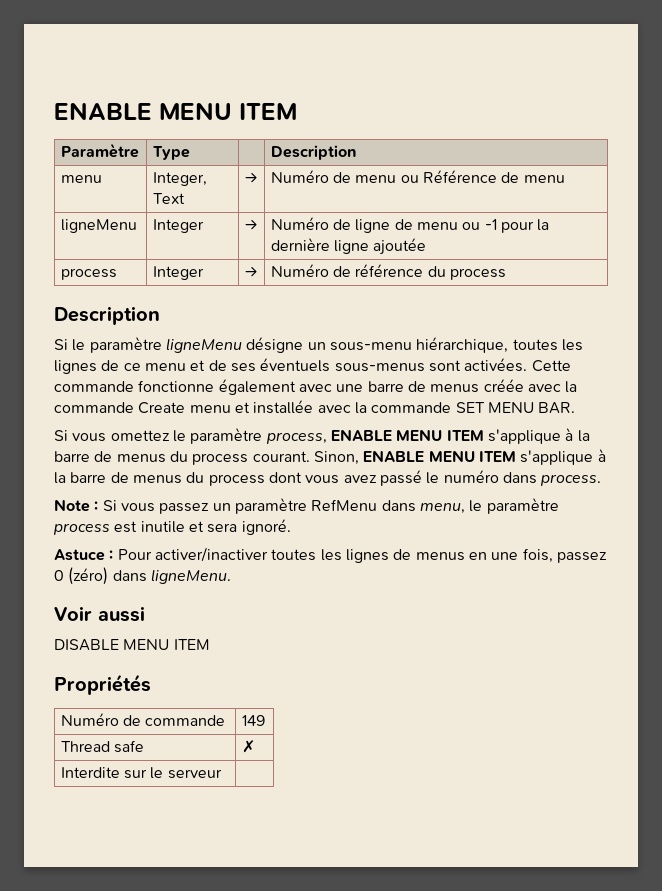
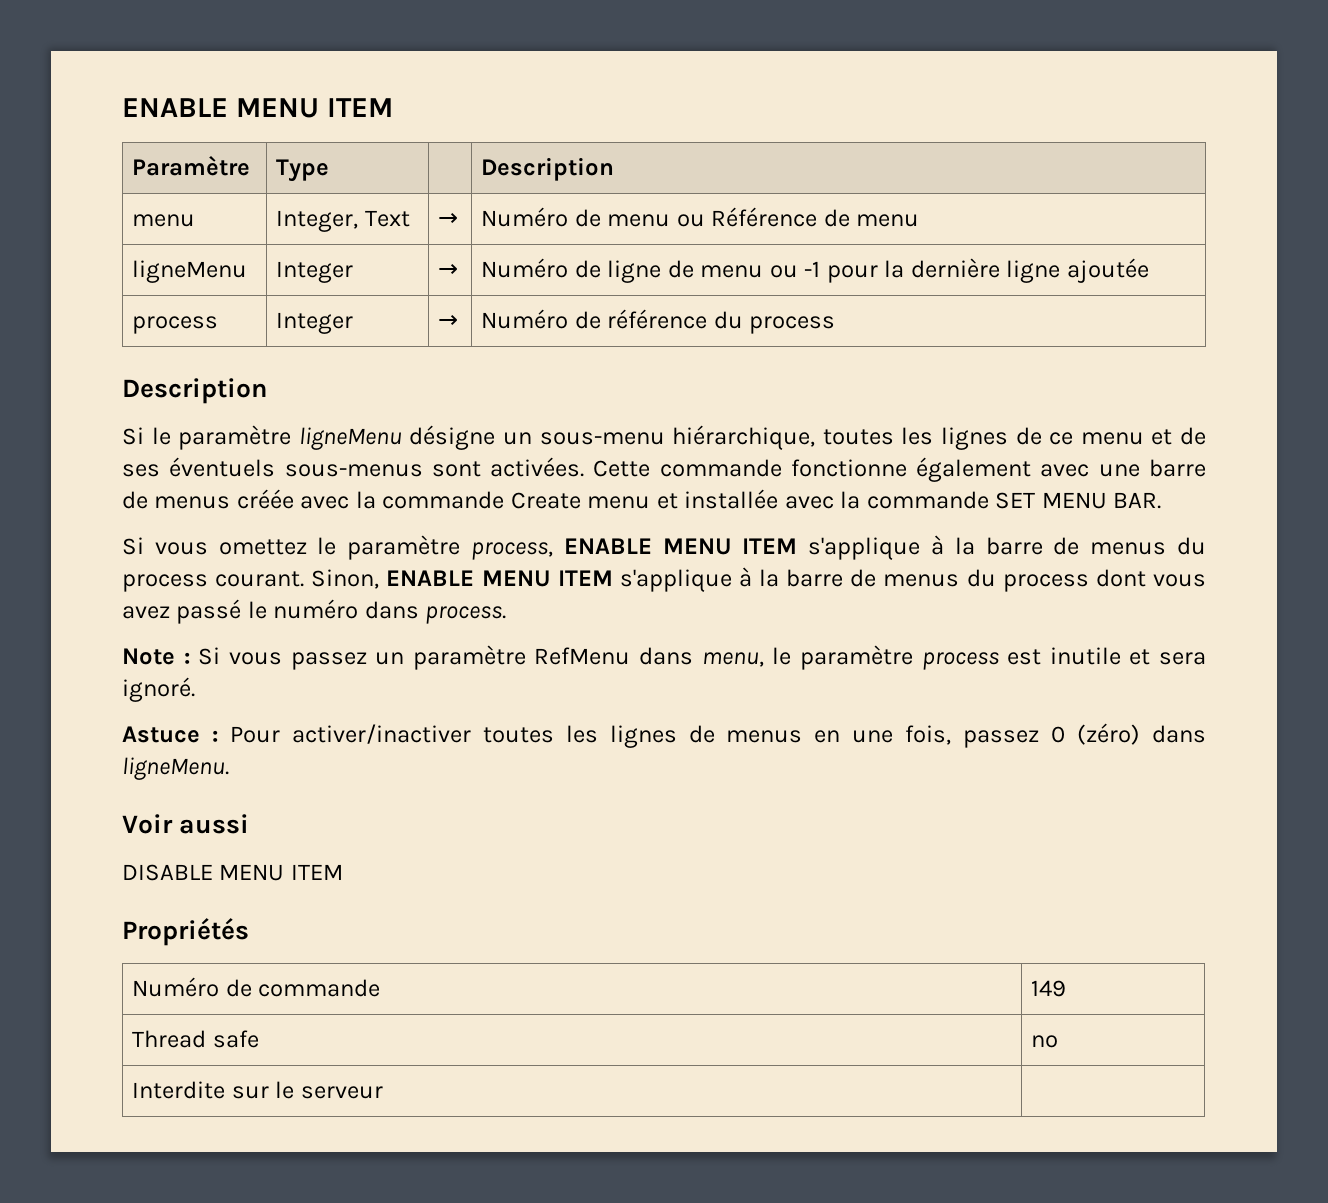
- Thread safe | ✗
+ Thread safe | no

